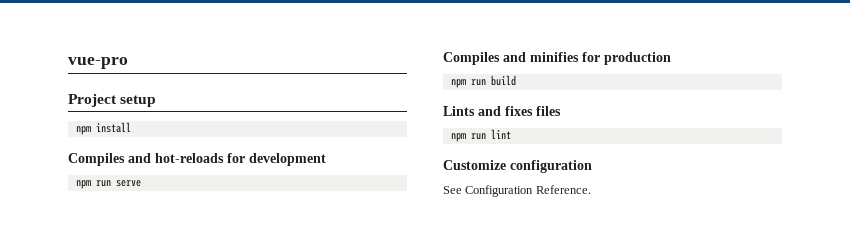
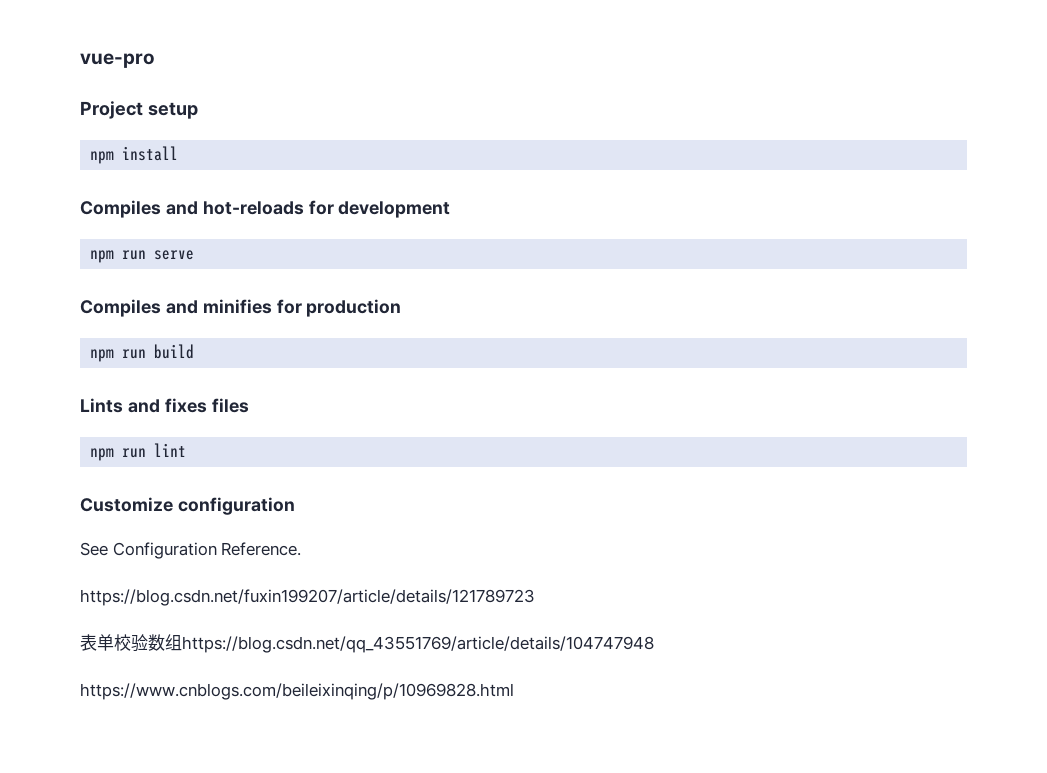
+ https://blog.csdn.net/fuxin199207/article/details/121789723
+ 表单校验数组https://blog.csdn.net/qq_43551769/article/details/104747948
+ https://www.cnblogs.com/beileixinqing/p/10969828.html

